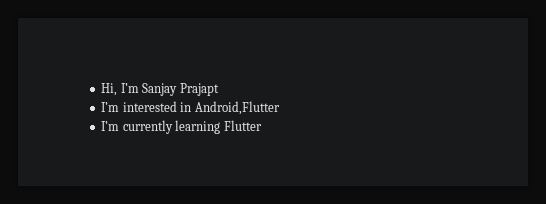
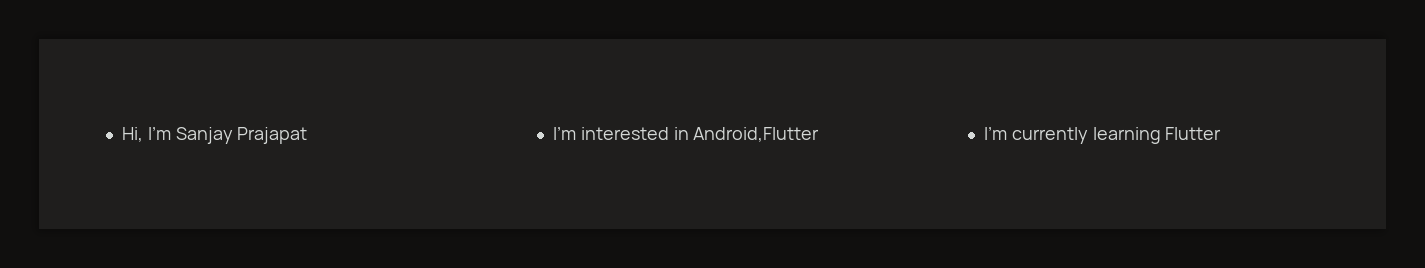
- Hi, I’m Sanjay Prajapt
+ Hi, I’m Sanjay Prajapat

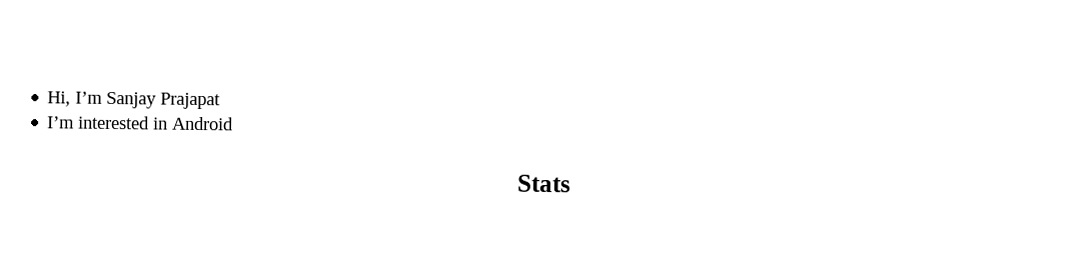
- I’m interested in Android,Flutter
- I’m currently learning Flutter
+ I’m interested in Android
+ Stats

